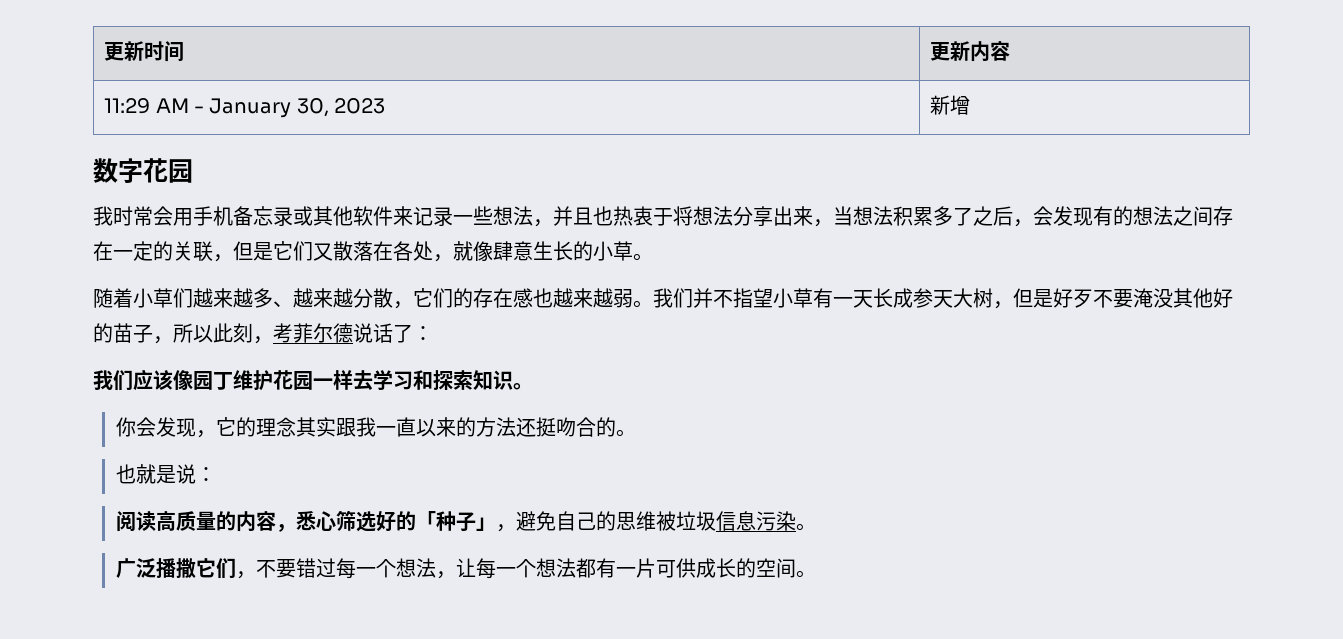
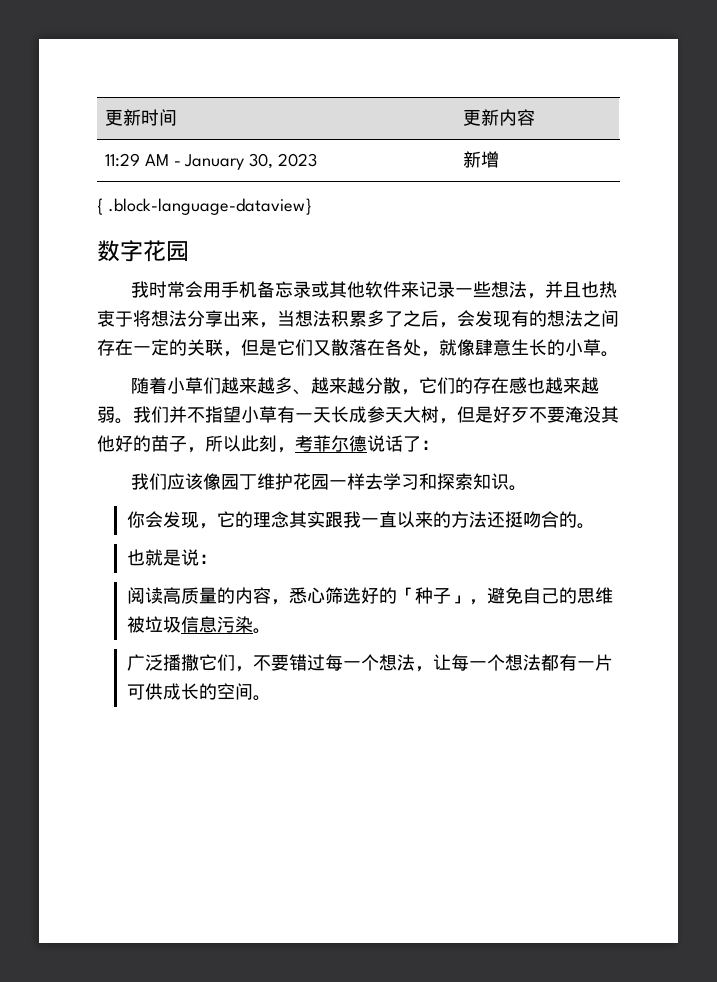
+ { .block-language-dataview}

